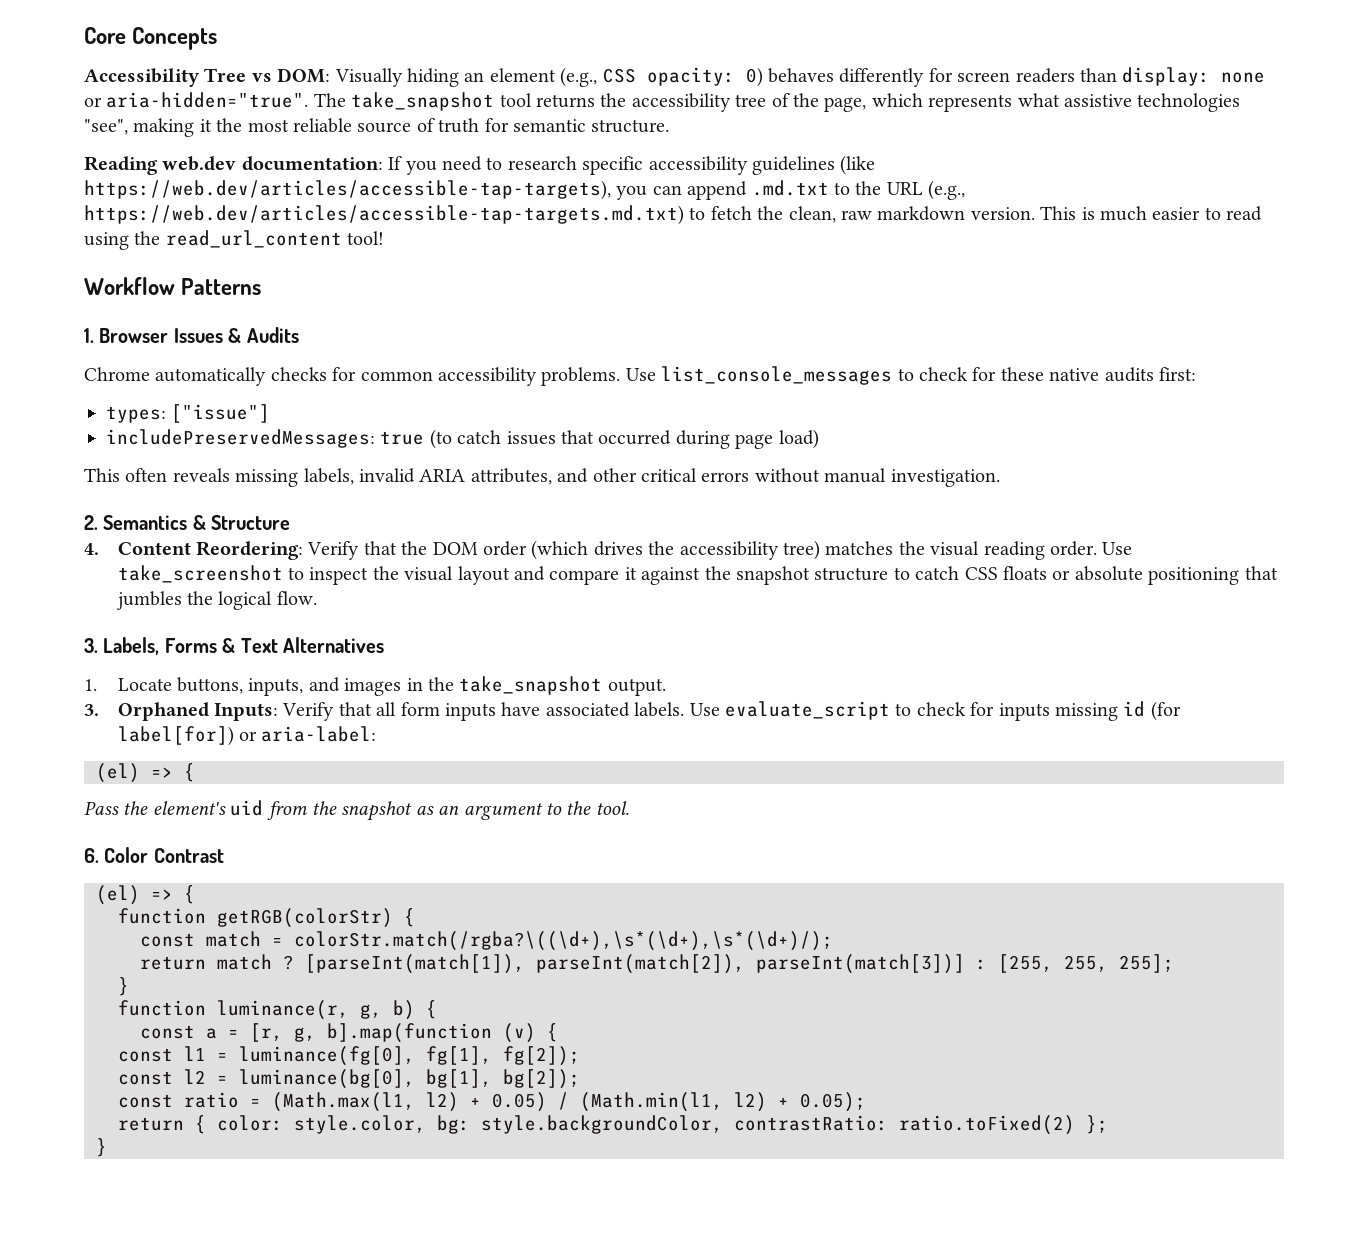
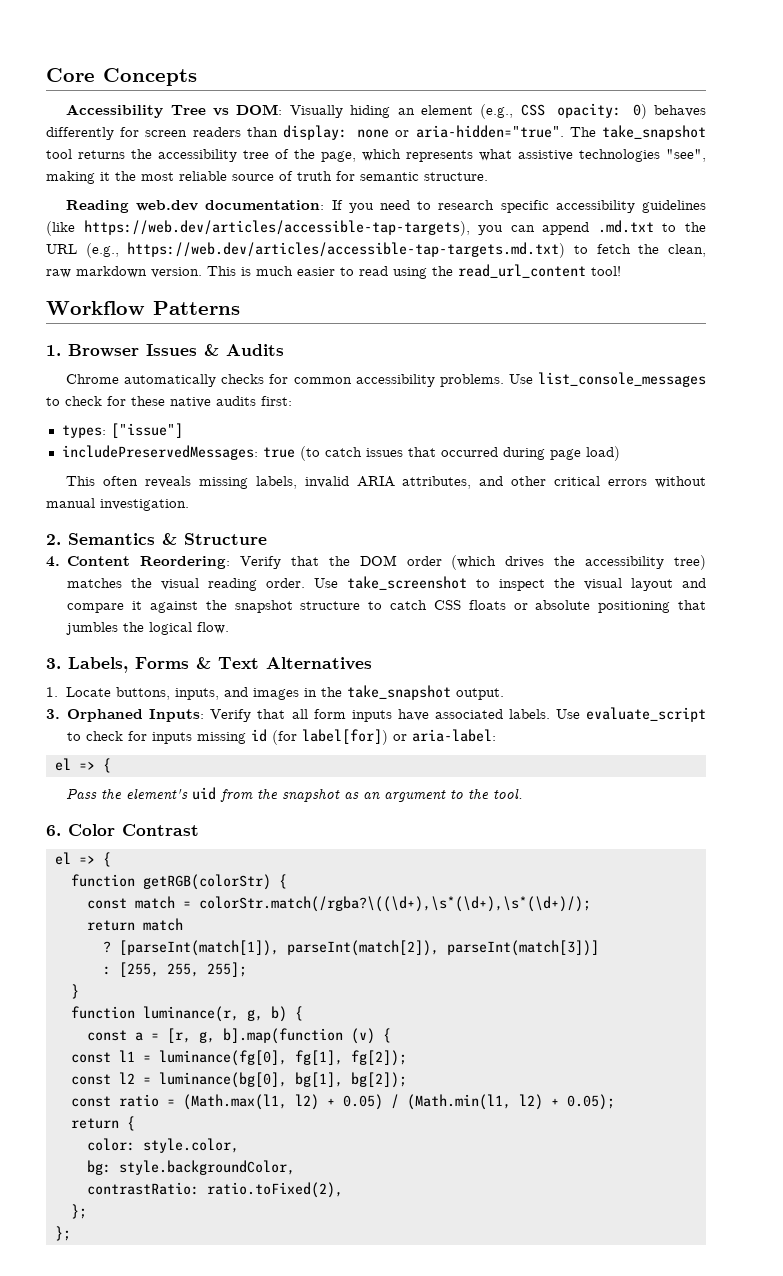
  Use evaluate_script to check for inputs missing id (for label[for]) or aria-label:
- (el) => {
+ el => {
  6. Color Contrast
- (el) => {
+ el => {
- return match ?
+ return match
+ ?
- [parseInt(match[1]), parseInt(match[2]), parseInt(match[3])] : [255, 255, 255];
+ [parseInt(match[1]), parseInt(match[2]), parseInt(match[3])]
+ : [255, 255, 255];
- return { color: style.color, bg: style.backgroundColor, contrastRatio: ratio.toFixed(2) };
- }
+ return {
+ color: style.color,
+ bg: style.backgroundColor,
+ contrastRatio: ratio.toFixed(2),
+ };
+ };

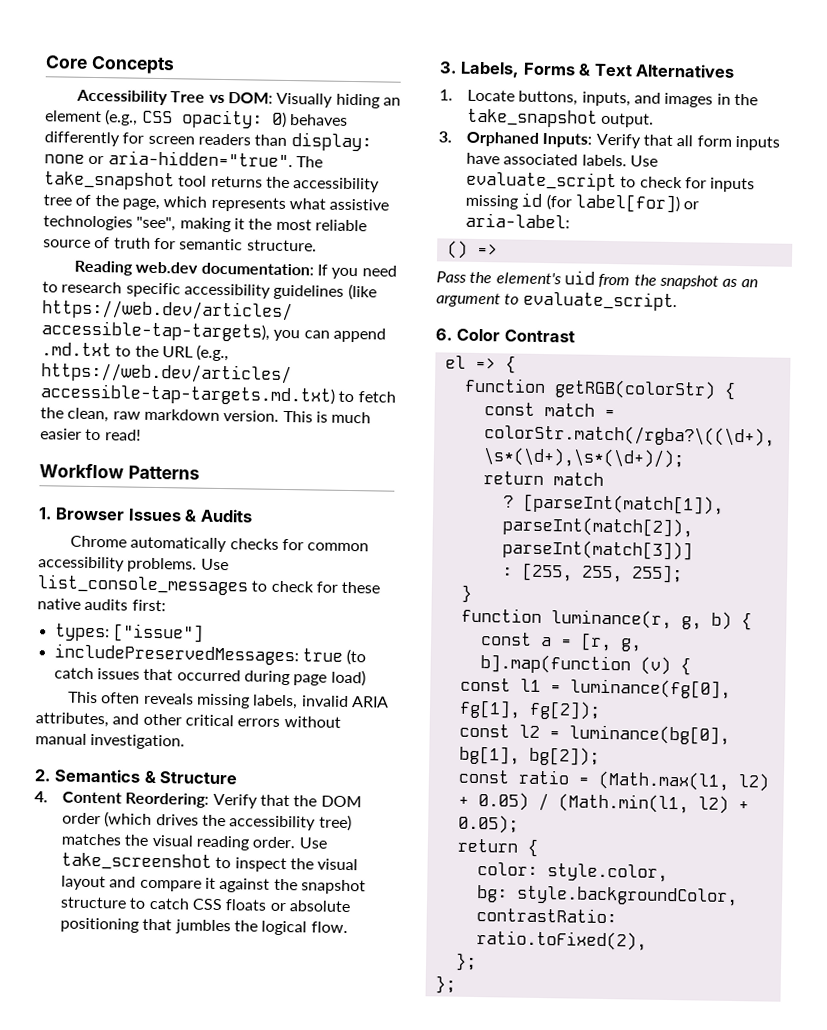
- This is much easier to read using the read_url_content tool!
+ This is much easier to read!
  Use evaluate_script to check for inputs missing id (for label[for]) or aria-label:
- el => {
+ () =>
- Pass the element's uid from the snapshot as an argument to the tool.
+ Pass the element's uid from the snapshot as an argument to evaluate_script.

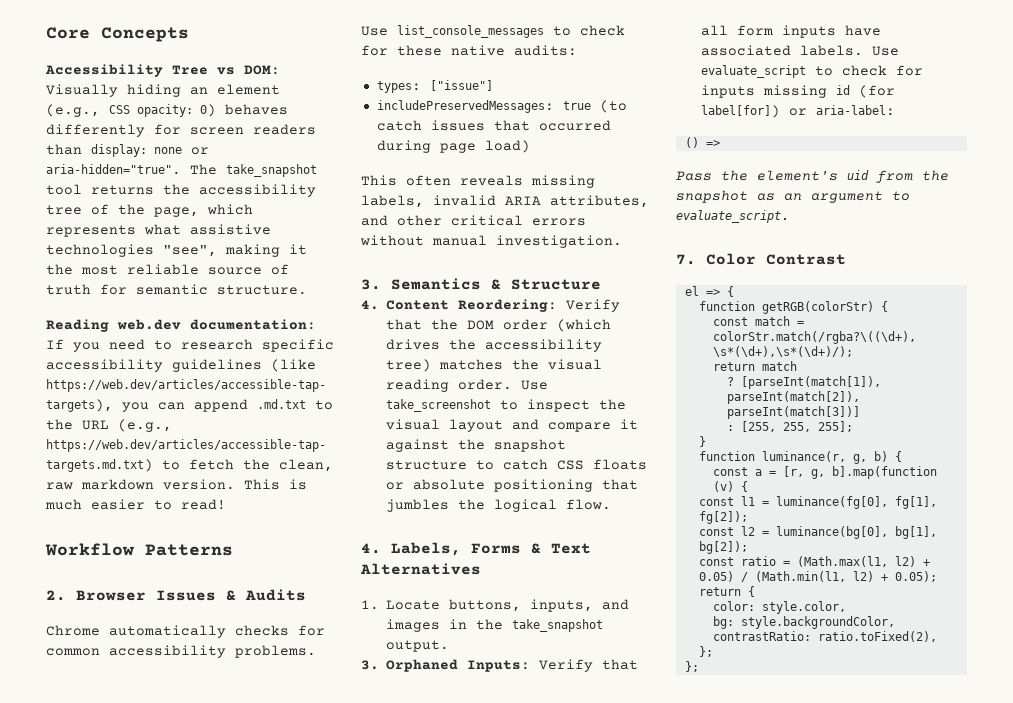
- 1. Browser Issues & Audits
+ 2. Browser Issues & Audits
- Use list_console_messages to check for these native audits first:
+ Use list_console_messages to check for these native audits:
- 2. Semantics & Structure
+ 3. Semantics & Structure
- 3. Labels, Forms & Text Alternatives
+ 4. Labels, Forms & Text Alternatives
- 6. Color Contrast
+ 7. Color Contrast

